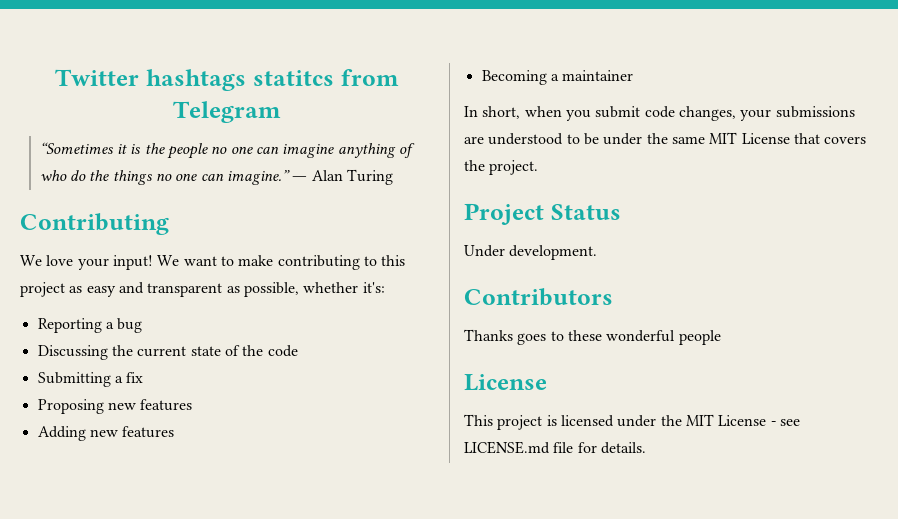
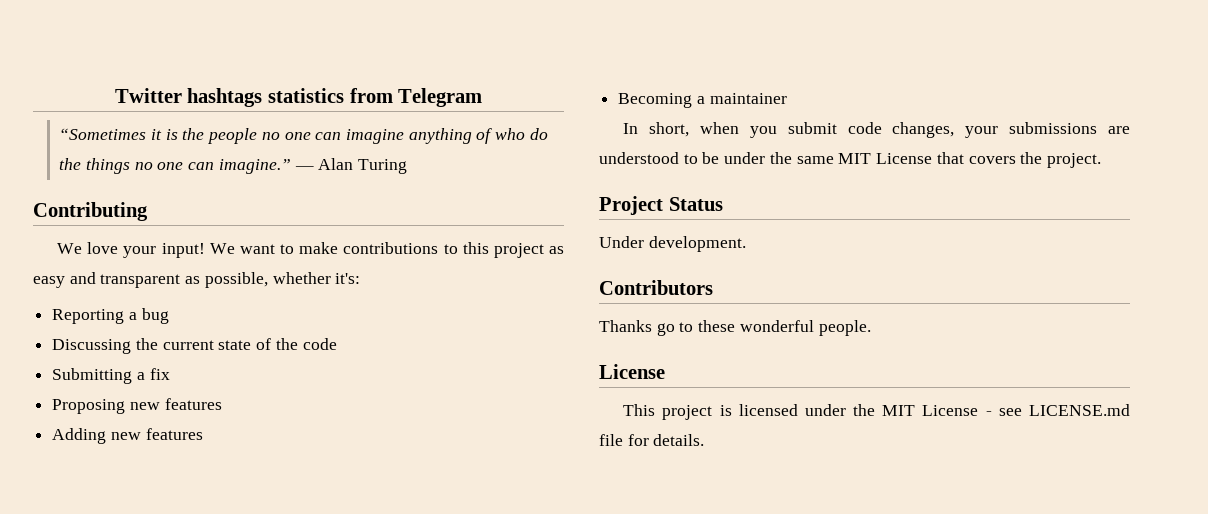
- Twitter hashtags statitcs from Telegram
+ Twitter hashtags statistics from Telegram
- We want to make contributing to this project as easy and transparent as possible, whether it's:
+ We want to make contributions to this project as easy and transparent as possible, whether it's:
- Thanks goes to these wonderful people
+ Thanks go to these wonderful people.

